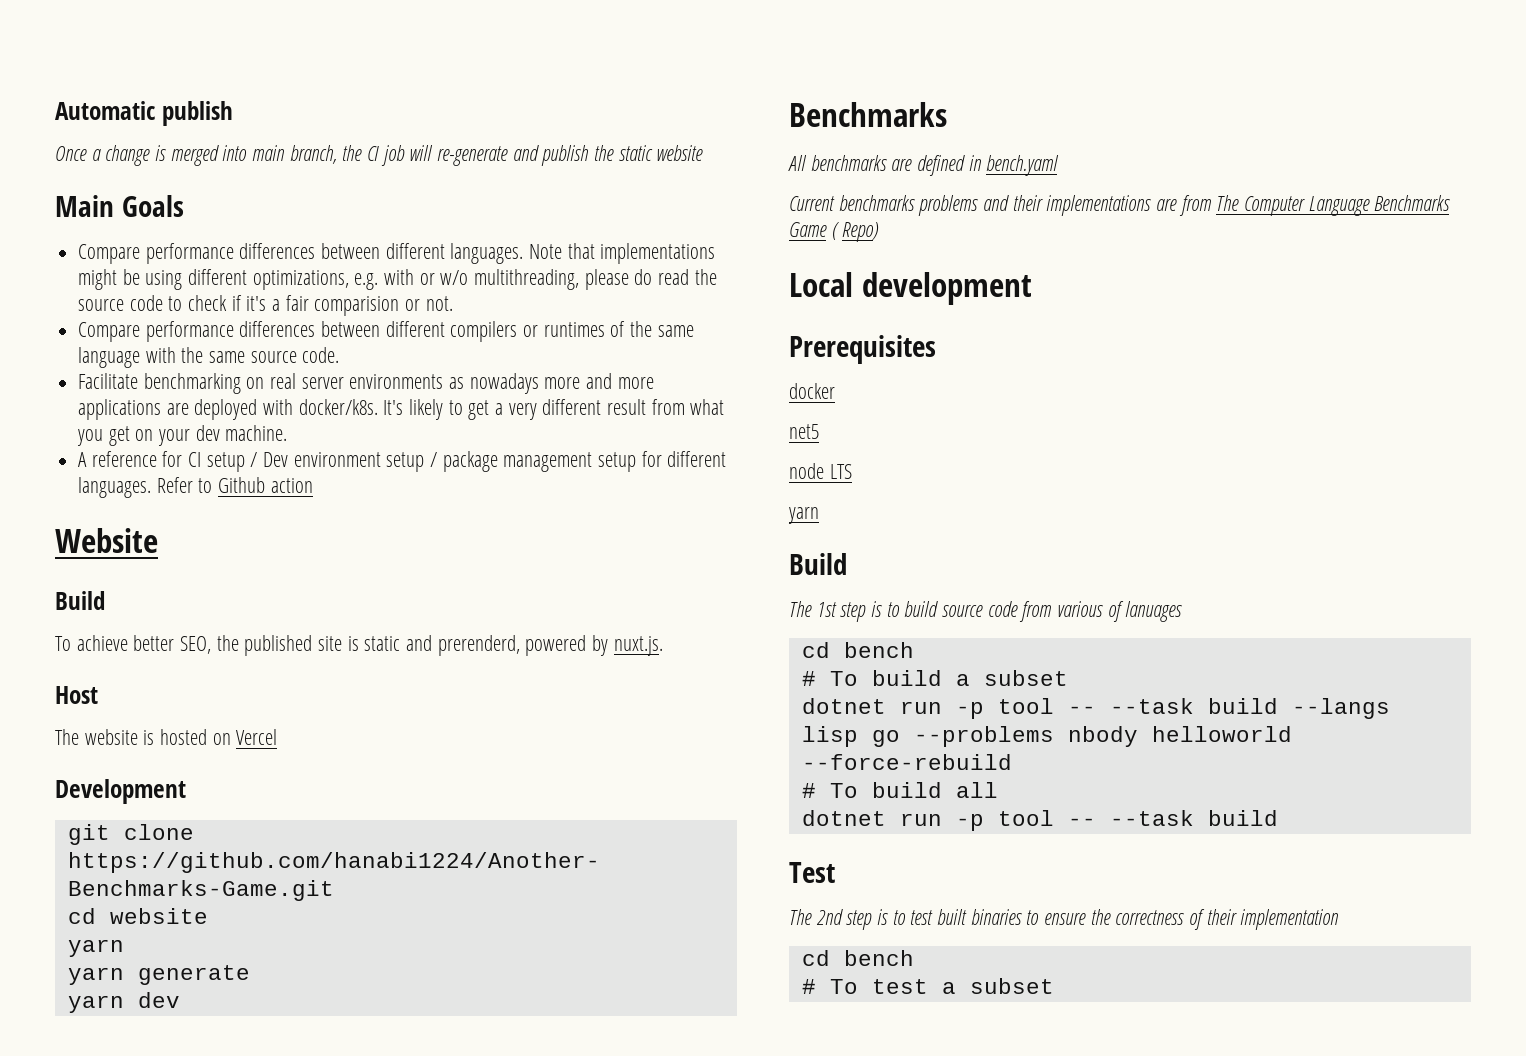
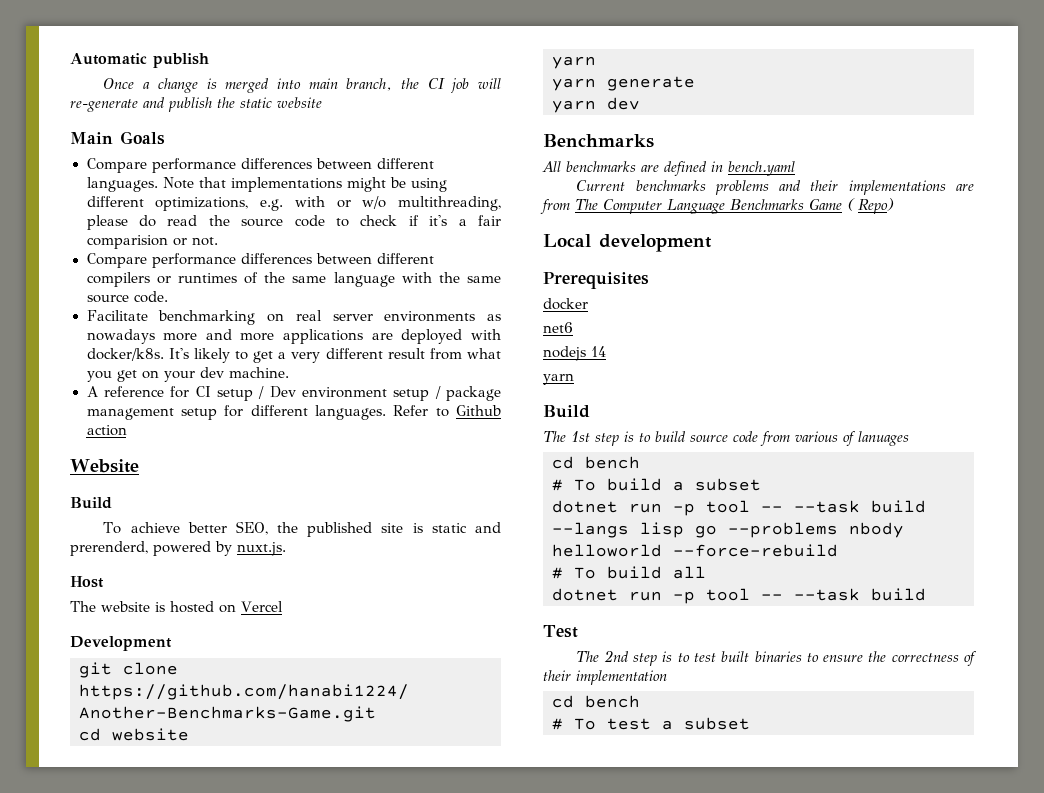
- net5
- node LTS
+ net6
+ nodejs 14

